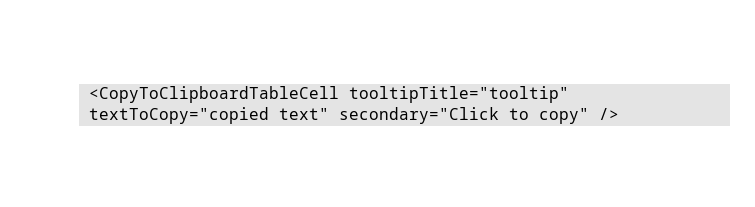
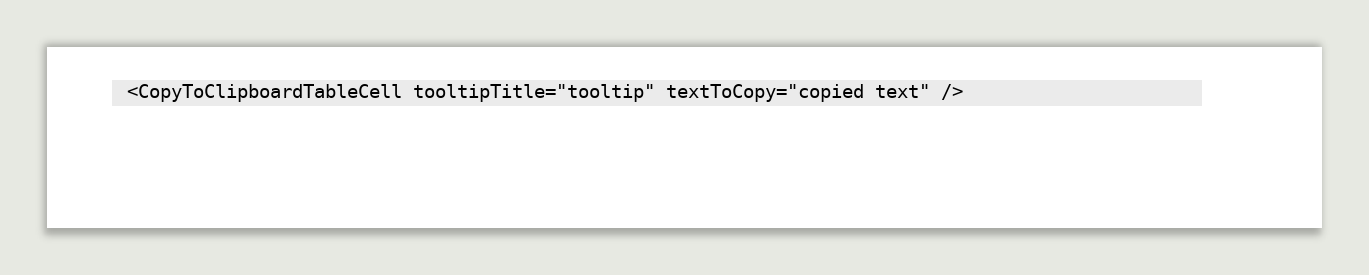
- <CopyToClipboardTableCell tooltipTitle="tooltip" textToCopy="copied text" secondary="Click to copy" />
+ <CopyToClipboardTableCell tooltipTitle="tooltip" textToCopy="copied text" />

